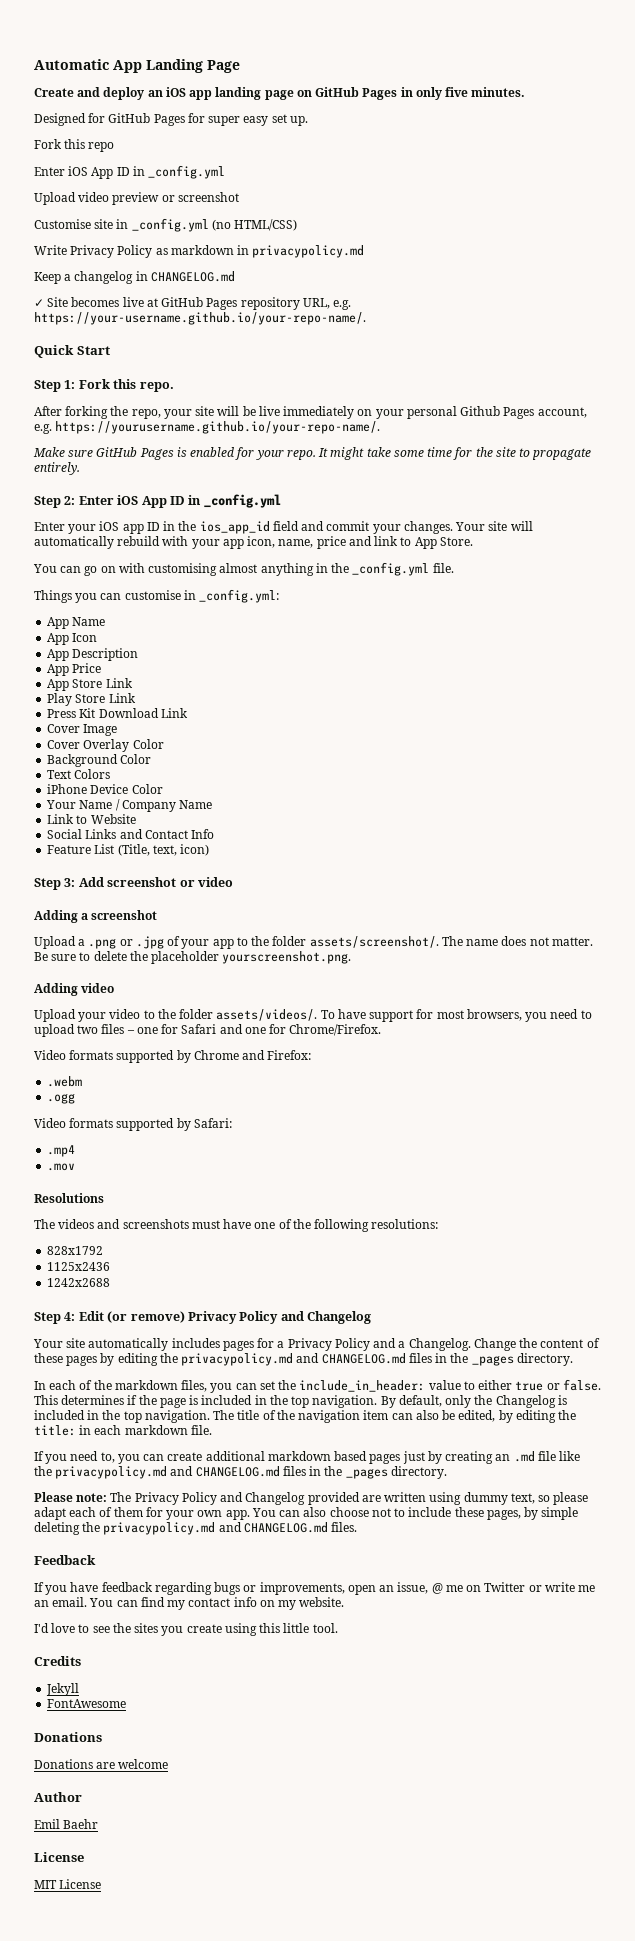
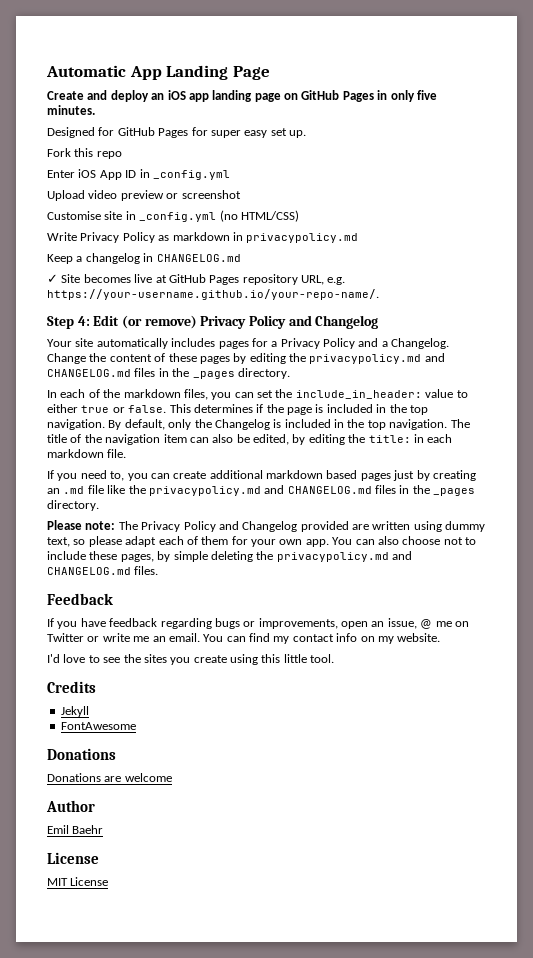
- Quick Start
- Step 1: Fork this repo.
- After forking the repo, your site will be live immediately on your personal Github Pages account, e.g. https://yourusername.github.io/your-repo-name/.
- Make sure GitHub Pages is enabled for your repo. It might take some time for the site to propagate entirely.
- Step 2: Enter iOS App ID in _config.yml
- Enter your iOS app ID in the ios_app_id field and commit your changes. Your site will automatically rebuild with your app icon, name, price and link to App Store.
- You can go on with customising almost anything in the _config.yml file.
- Things you can customise in _config.yml:
- App Name
- App Icon
- App Description
- App Price
- App Store Link
- Play Store Link
- Press Kit Download Link
- Cover Image
- Cover Overlay Color
- Background Color
- Text Colors
- iPhone Device Color
- Your Name / Company Name
- Link to Website
- Social Links and Contact Info
- Feature List (Title, text, icon)
- Step 3: Add screenshot or video
- Adding a screenshot
- Upload a .png or .jpg of your app to the folder assets/screenshot/. The name does not matter. Be sure to delete the placeholder yourscreenshot.png.
- Adding video
- Upload your video to the folder assets/videos/. To have support for most browsers, you need to upload two files – one for Safari and one for Chrome/Firefox.
- Video formats supported by Chrome and Firefox:
- .webm
- .ogg
- Video formats supported by Safari:
- .mp4
- .mov
- Resolutions
- The videos and screenshots must have one of the following resolutions:
- 828x1792
- 1125x2436
- 1242x2688

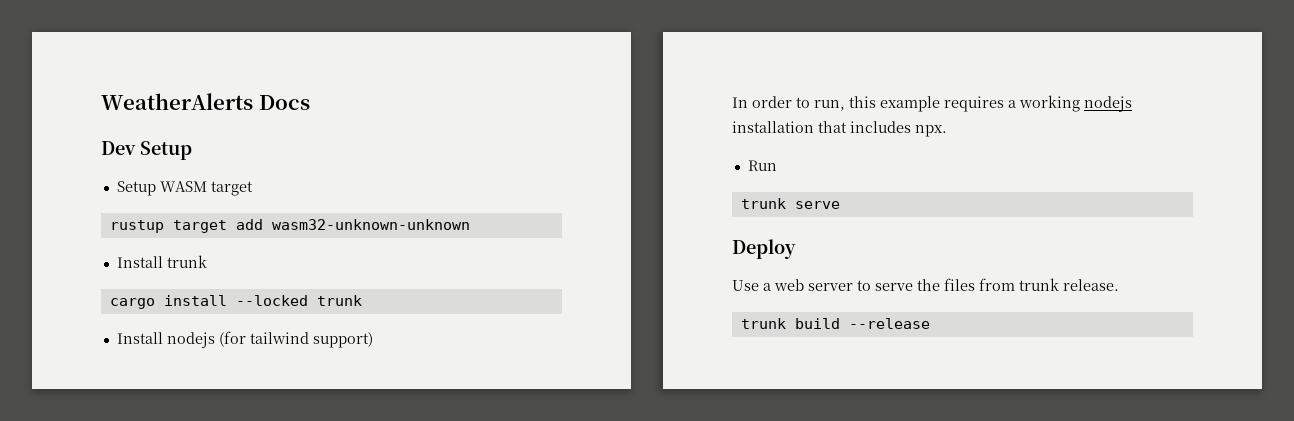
- Automatic App Landing Page
- Create and deploy an iOS app landing page on GitHub Pages in only five minutes.
- Designed for GitHub Pages for super easy set up.
- Fork this repo
- Enter iOS App ID in _config.yml
- Upload video preview or screenshot
- Customise site in _config.yml (no HTML/CSS)
- Write Privacy Policy as markdown in privacypolicy.md
- Keep a changelog in CHANGELOG.md
- ✓ Site becomes live at GitHub Pages repository URL, e.g. https://your-username.github.io/your-repo-name/.
- Step 4: Edit (or remove) Privacy Policy and Changelog
- Your site automatically includes pages for a Privacy Policy and a Changelog. Change the content of these pages by editing the privacypolicy.md and CHANGELOG.md files in the _pages directory.
- In each of the markdown files, you can set the include_in_header: value to either true or false. This determines if the page is included in the top navigation. By default, only the Changelog is included in the top navigation. The title of the navigation item can also be edited, by editing the title: in each markdown file.
- If you need to, you can create additional markdown based pages just by creating an .md file like the privacypolicy.md and CHANGELOG.md files in the _pages directory.
- Please note: The Privacy Policy and Changelog provided are written using dummy text, so please adapt each of them for your own app. You can also choose not to include these pages, by simple deleting the privacypolicy.md and CHANGELOG.md files.
- Feedback
- If you have feedback regarding bugs or improvements, open an issue, @ me on Twitter or write me an email. You can find my contact info on my website.
- I'd love to see the sites you create using this little tool.
- Credits
- Jekyll
- FontAwesome
- Donations
- Donations are welcome
- Author
- Emil Baehr
- License
- MIT License
+ WeatherAlerts Docs
+ Dev Setup
+ Setup WASM target
+ rustup target add wasm32-unknown-unknown
+ Install trunk
+ cargo install --locked trunk
+ Install nodejs (for tailwind support)
+ In order to run, this example requires a working nodejs installation that includes npx.
+ Run
+ trunk serve
+ Deploy
+ Use a web server to serve the files from trunk release.
+ trunk build --release

